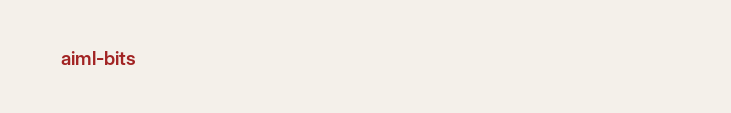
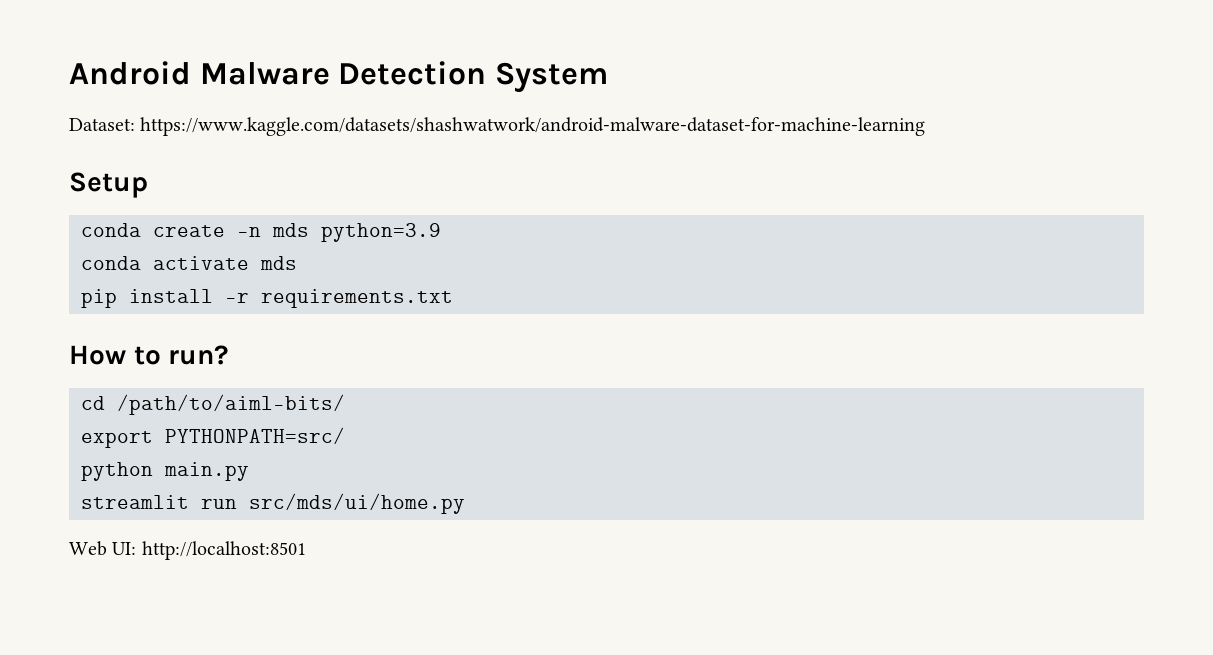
- aiml-bits
+ Android Malware Detection System
+ Dataset: https://www.kaggle.com/datasets/shashwatwork/android-malware-dataset-for-machine-learning
+ Setup
+ conda create -n mds python=3.9
+ conda activate mds
+ pip install -r requirements.txt
+ How to run?
+ cd /path/to/aiml-bits/
+ export PYTHONPATH=src/
+ python main.py
+ streamlit run src/mds/ui/home.py
+ Web UI: http://localhost:8501

